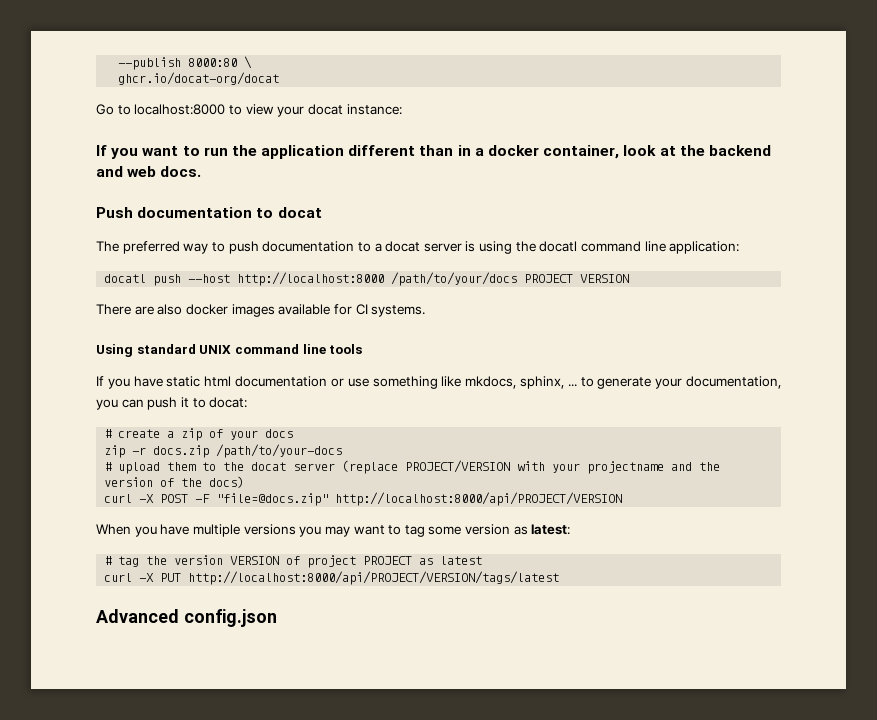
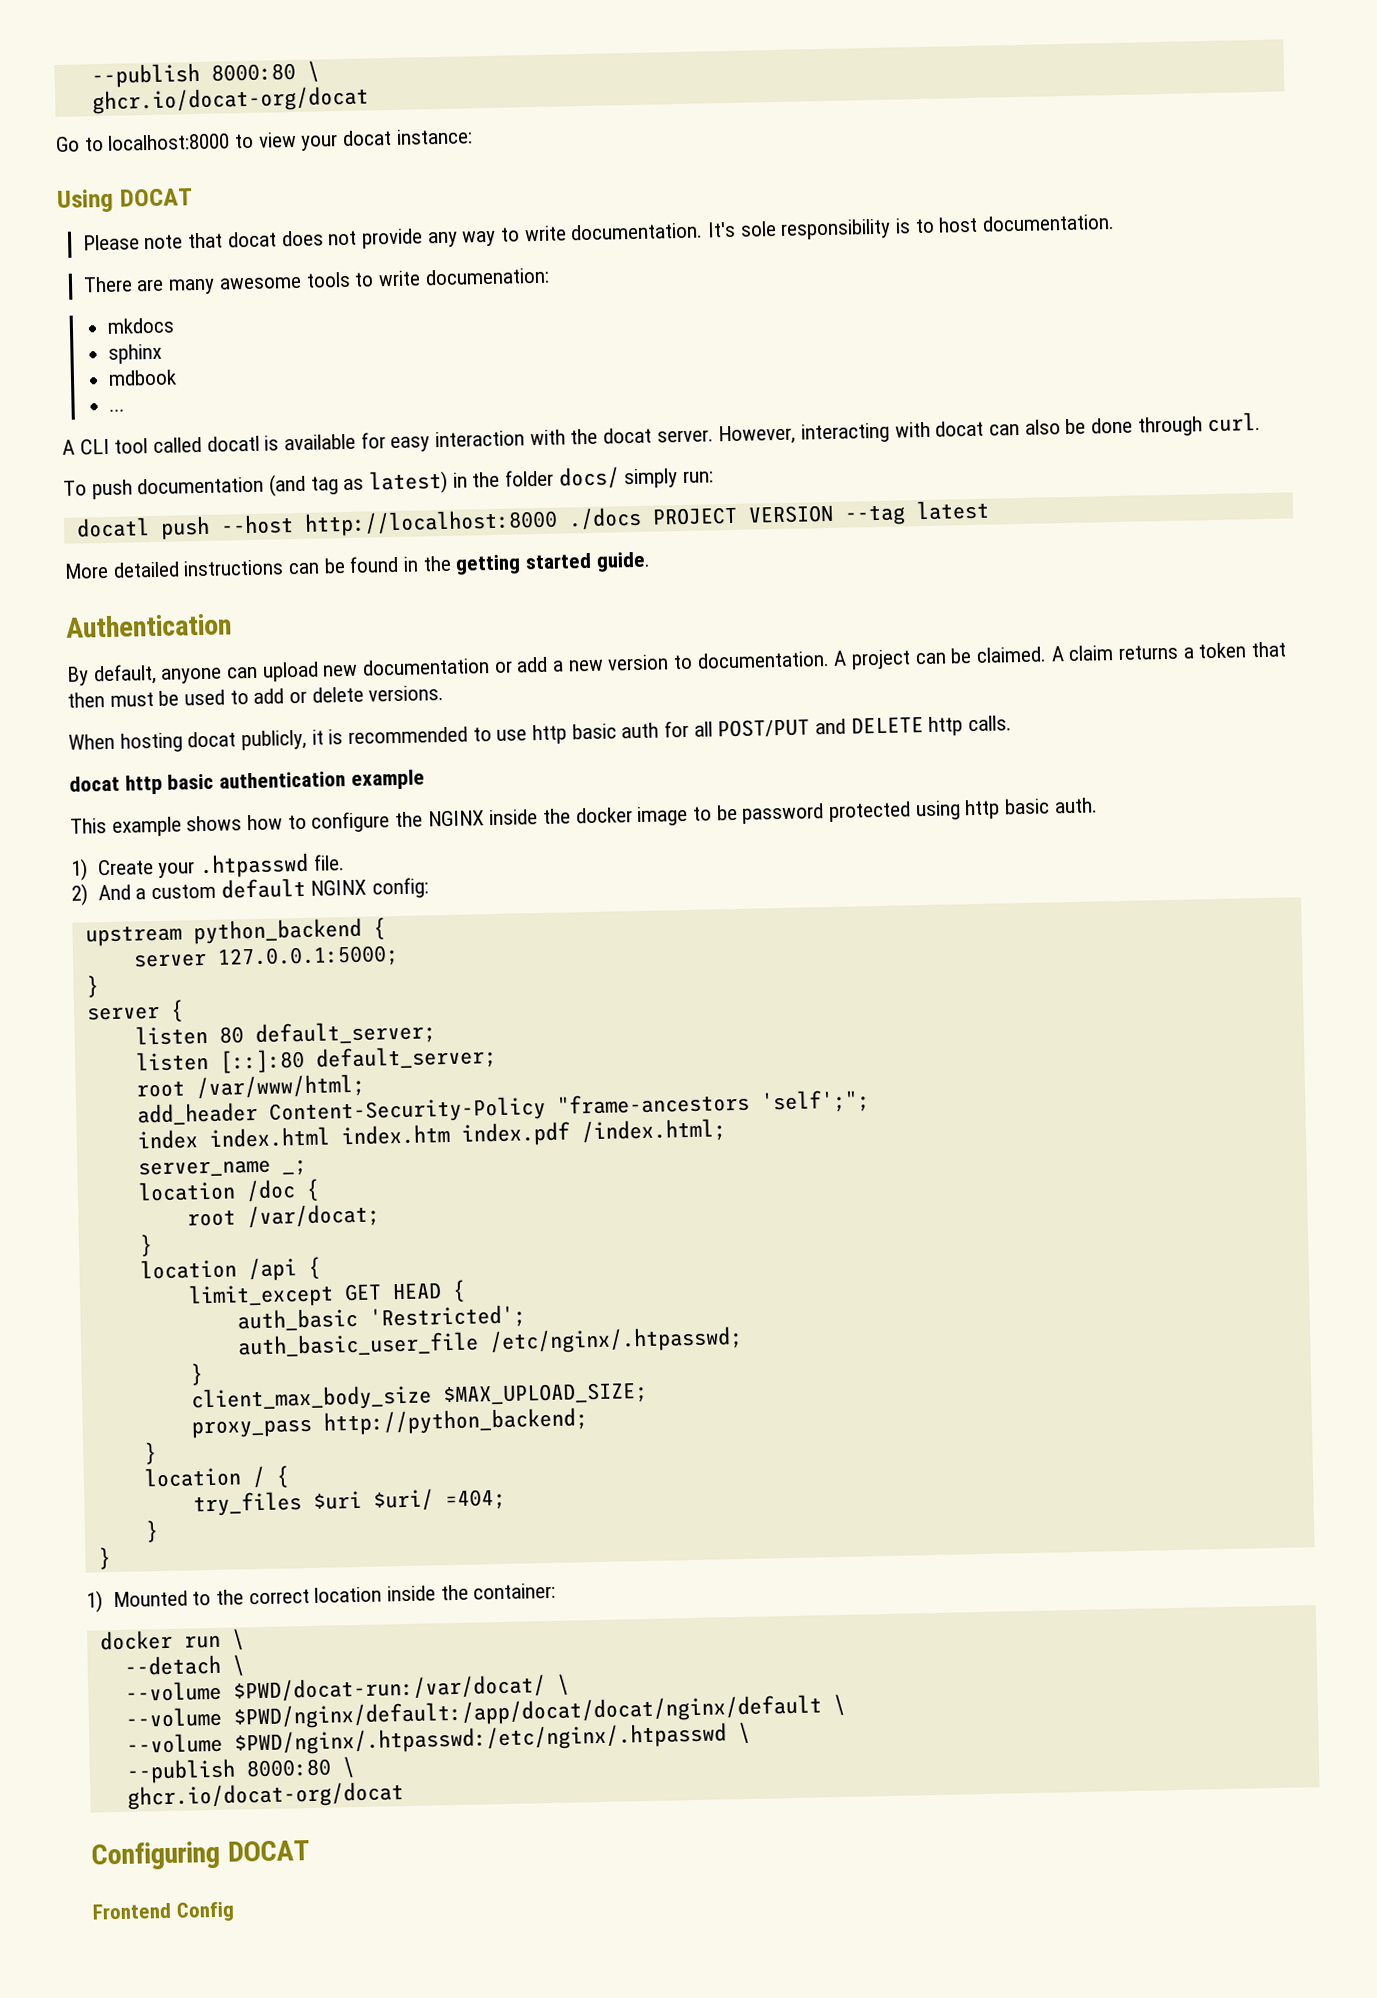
- If you want to run the application different than in a docker container, look at the backend and web docs.
- Push documentation to docat
- The preferred way to push documentation to a docat server is using the docatl command line application:
+ Using DOCAT
+ Please note that docat does not provide any way to write documentation. It's sole responsibility is to host documentation.
+ There are many awesome tools to write documenation:
+ mkdocs
+ sphinx
+ mdbook
+ ...
+ A CLI tool called docatl is available for easy interaction with the docat server. However, interacting with docat can also be done through curl.
+ To push documentation (and tag as latest) in the folder docs/ simply run:
- docatl push --host http://localhost:8000 /path/to/your/docs PROJECT VERSION
- There are also docker images available for CI systems.
- Using standard UNIX command line tools
- If you have static html documentation or use something like mkdocs, sphinx, ... to generate your documentation, you can push it to docat:
- # create a zip of your docs
- zip -r docs.zip /path/to/your-docs
- # upload them to the docat server (replace PROJECT/VERSION with your projectname and the version of the docs)
- curl -X POST -F "file=@docs.zip" http://localhost:8000/api/PROJECT/VERSION
- When you have multiple versions you may want to tag some version as latest:
- # tag the version VERSION of project PROJECT as latest
- curl -X PUT http://localhost:8000/api/PROJECT/VERSION/tags/latest
- Advanced config.json
+ docatl push --host http://localhost:8000 ./docs PROJECT VERSION --tag latest
+ More detailed instructions can be found in the getting started guide.
+ Authentication
+ By default, anyone can upload new documentation or add a new version to documentation. A project can be claimed. A claim returns a token that then must be used to add or delete versions.
+ When hosting docat publicly, it is recommended to use http basic auth for all POST/PUT and DELETE http calls.
+ docat http basic authentication example
+ This example shows how to configure the NGINX inside the docker image to be password protected using http basic auth.
+ 1) Create your .htpasswd file.
+ 2) And a custom default NGINX config:
+ upstream python_backend {
+ server 127.0.0.1:5000;
+ }
+ server {
+ listen 80 default_server;
+ listen [::]:80 default_server;
+ root /var/www/html;
+ add_header Content-Security-Policy "frame-ancestors 'self';";
+ index index.html index.htm index.pdf /index.html;
+ server_name _;
+ location /doc {
+ root /var/docat;
+ }
+ location /api {
+ limit_except GET HEAD {
+ auth_basic 'Restricted';
+ auth_basic_user_file /etc/nginx/.htpasswd;
+ }
+ client_max_body_size $MAX_UPLOAD_SIZE;
+ proxy_pass http://python_backend;
+ }
+ location / {
+ try_files $uri $uri/ =404;
+ }
+ }
+ 1) Mounted to the correct location inside the container:
+ docker run \
+ --detach \
+ --volume $PWD/docat-run:/var/docat/ \
+ --volume $PWD/nginx/default:/app/docat/docat/nginx/default \
+ --volume $PWD/nginx/.htpasswd:/etc/nginx/.htpasswd \
+ --publish 8000:80 \
+ ghcr.io/docat-org/docat
+ Configuring DOCAT
+ Frontend Config

